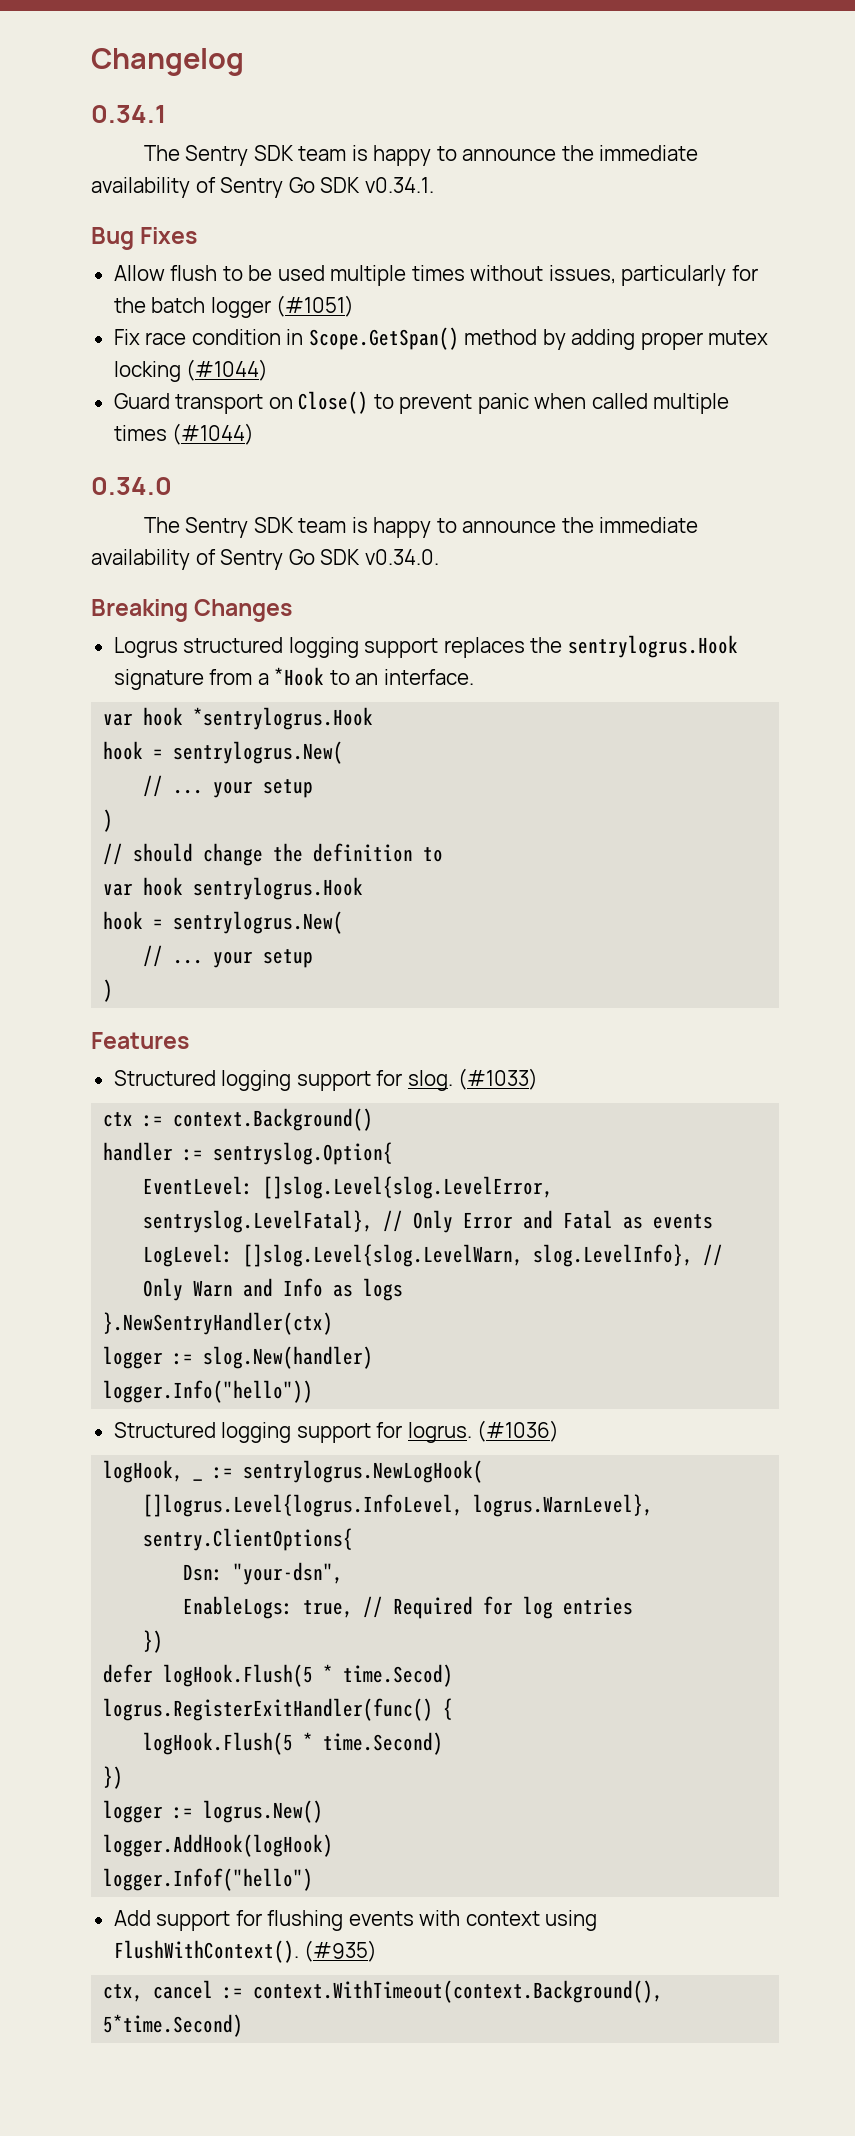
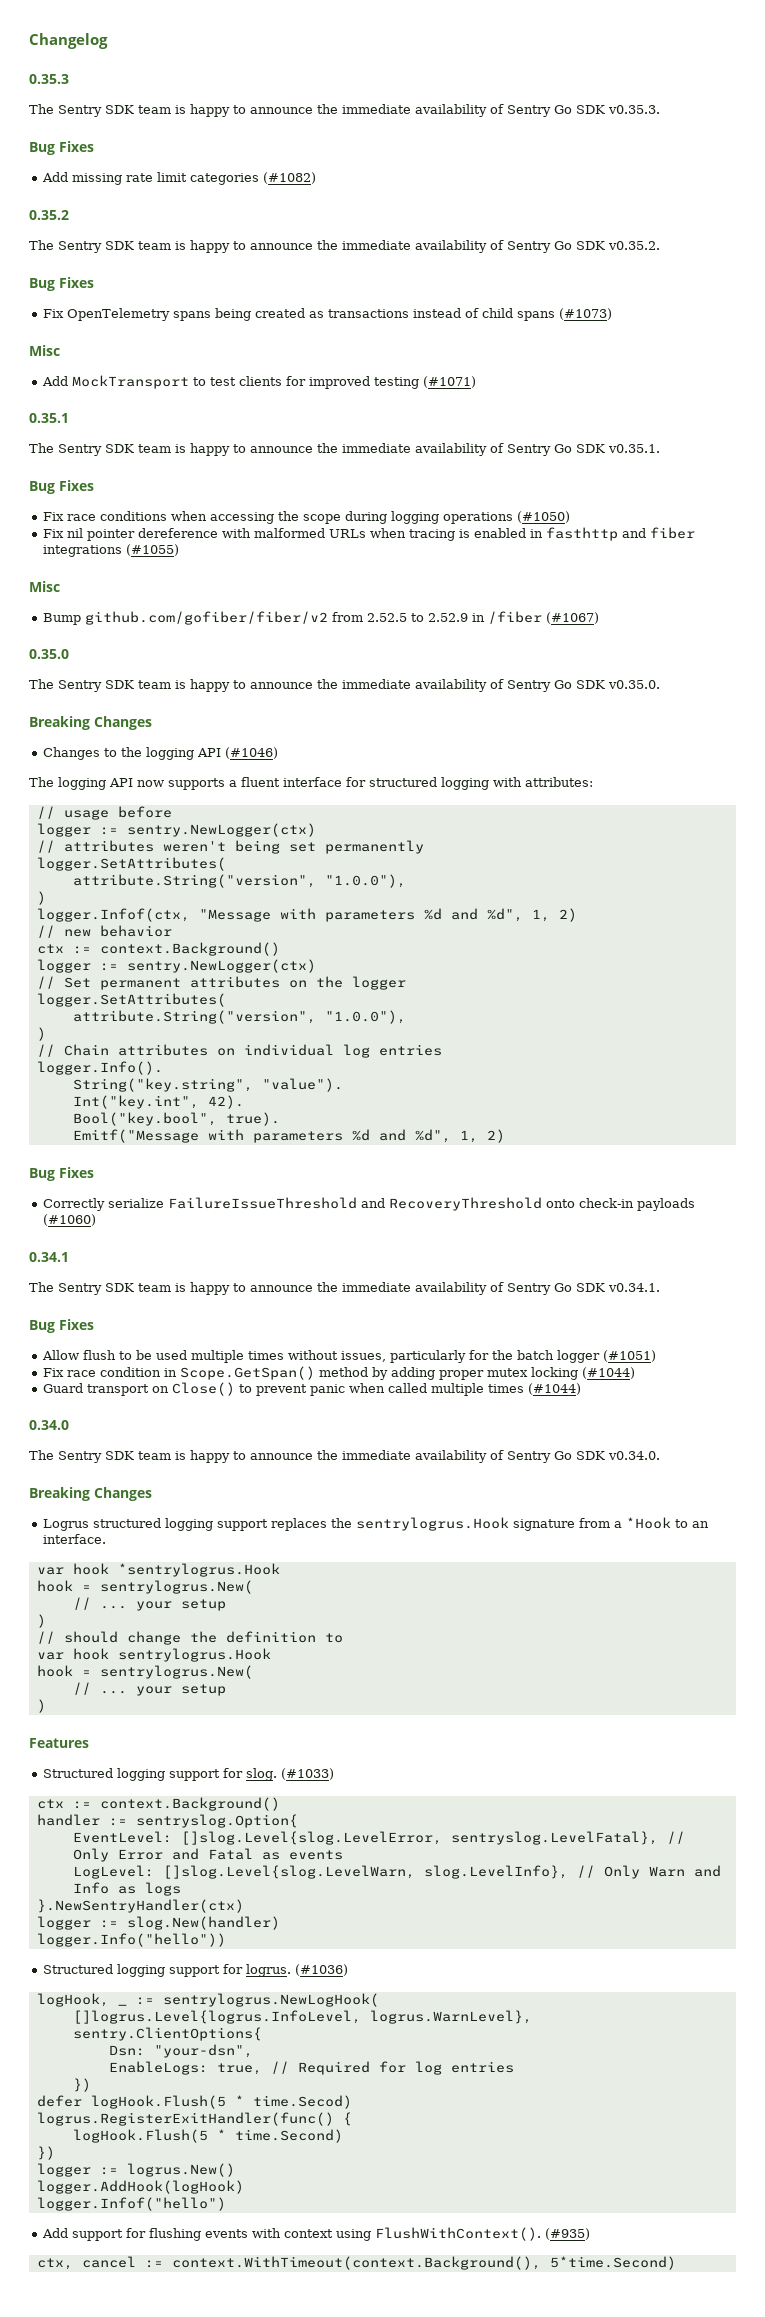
+ 0.35.3
+ The Sentry SDK team is happy to announce the immediate availability of Sentry Go SDK v0.35.3.
+ Bug Fixes
+ Add missing rate limit categories (#1082)
+ 0.35.2
+ The Sentry SDK team is happy to announce the immediate availability of Sentry Go SDK v0.35.2.
+ Bug Fixes
+ Fix OpenTelemetry spans being created as transactions instead of child spans (#1073)
+ Misc
+ Add MockTransport to test clients for improved testing (#1071)
+ 0.35.1
+ The Sentry SDK team is happy to announce the immediate availability of Sentry Go SDK v0.35.1.
+ Bug Fixes
+ Fix race conditions when accessing the scope during logging operations (#1050)
+ Fix nil pointer dereference with malformed URLs when tracing is enabled in fasthttp and fiber integrations (#1055)
+ Misc
+ Bump github.com/gofiber/fiber/v2 from 2.52.5 to 2.52.9 in /fiber (#1067)
+ 0.35.0
+ The Sentry SDK team is happy to announce the immediate availability of Sentry Go SDK v0.35.0.
+ Breaking Changes
+ Changes to the logging API (#1046)
+ The logging API now supports a fluent interface for structured logging with attributes:
+ // usage before
+ logger := sentry.NewLogger(ctx)
+ // attributes weren't being set permanently
+ logger.SetAttributes(
+ attribute.String("version", "1.0.0"),
+ )
+ logger.Infof(ctx, "Message with parameters %d and %d", 1, 2)
+ // new behavior
+ ctx := context.Background()
+ logger := sentry.NewLogger(ctx)
+ // Set permanent attributes on the logger
+ logger.SetAttributes(
+ attribute.String("version", "1.0.0"),
+ )
+ // Chain attributes on individual log entries
+ logger.Info().
+ String("key.string", "value").
+ Int("key.int", 42).
+ Bool("key.bool", true).
+ Emitf("Message with parameters %d and %d", 1, 2)
+ Bug Fixes
+ Correctly serialize FailureIssueThreshold and RecoveryThreshold onto check-in payloads (#1060)

